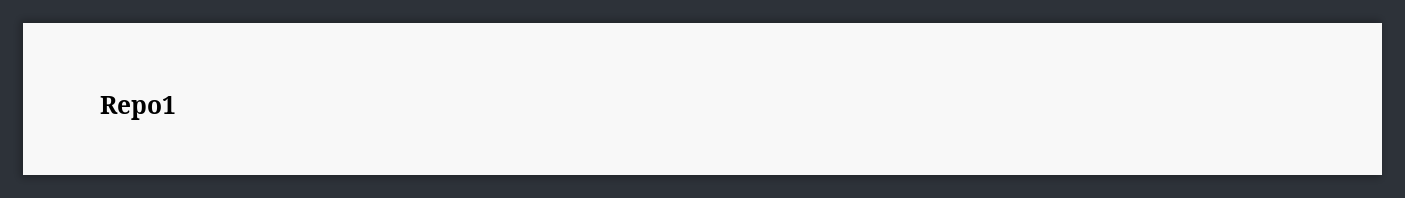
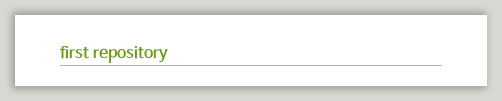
- Repo1
+ first repository

